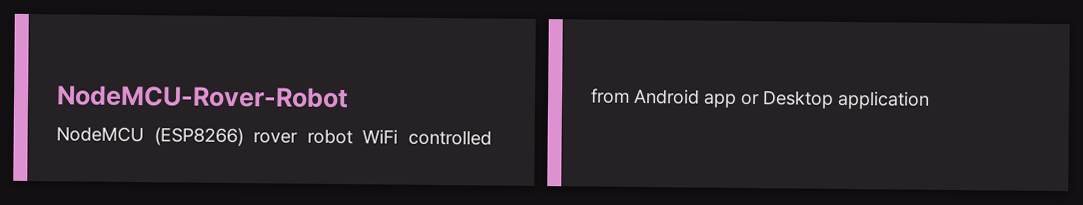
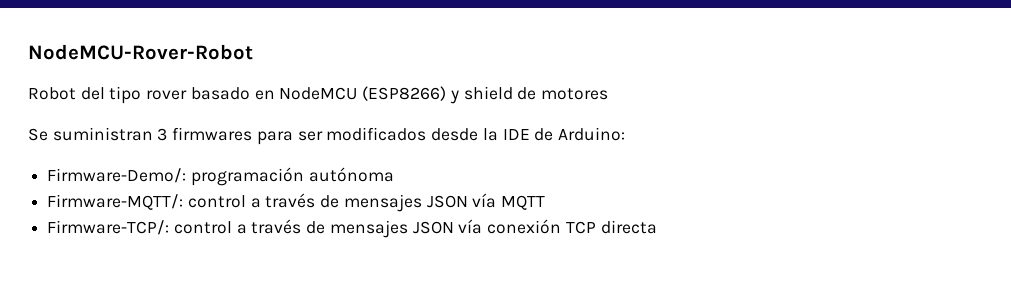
- NodeMCU (ESP8266) rover robot WiFi controlled from Android app or Desktop application
+ Robot del tipo rover basado en NodeMCU (ESP8266) y shield de motores
+ Se suministran 3 firmwares para ser modificados desde la IDE de Arduino:
+ Firmware-Demo/: programación autónoma
+ Firmware-MQTT/: control a través de mensajes JSON vía MQTT
+ Firmware-TCP/: control a través de mensajes JSON vía conexión TCP directa

